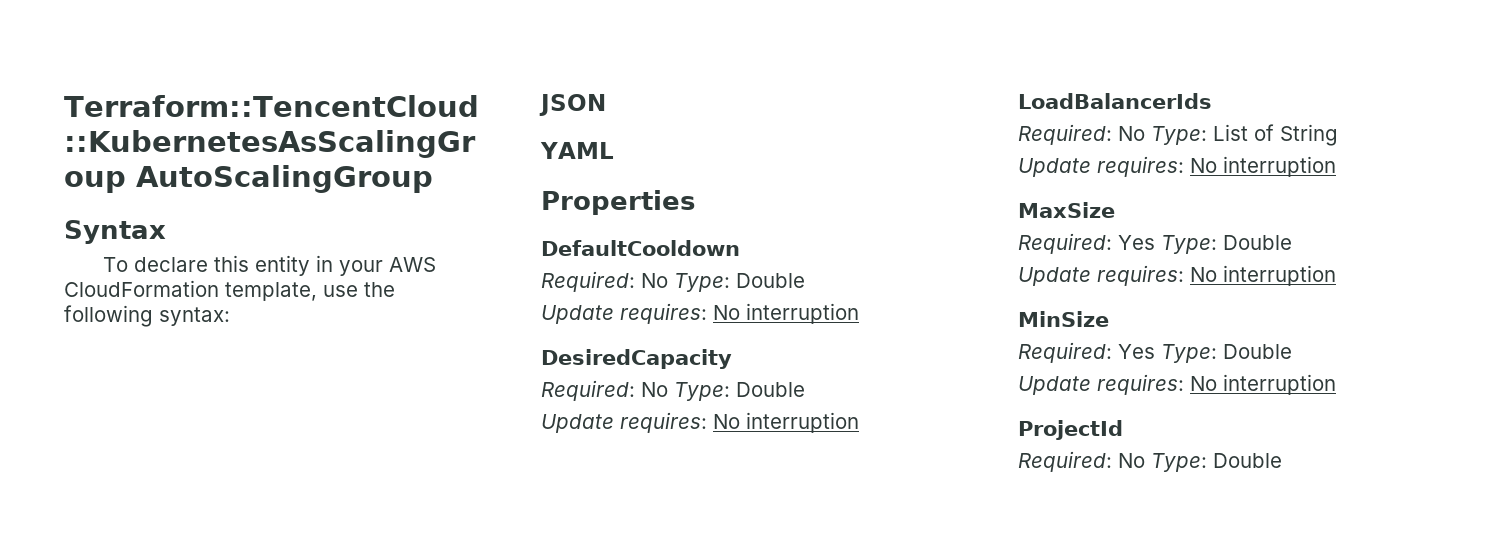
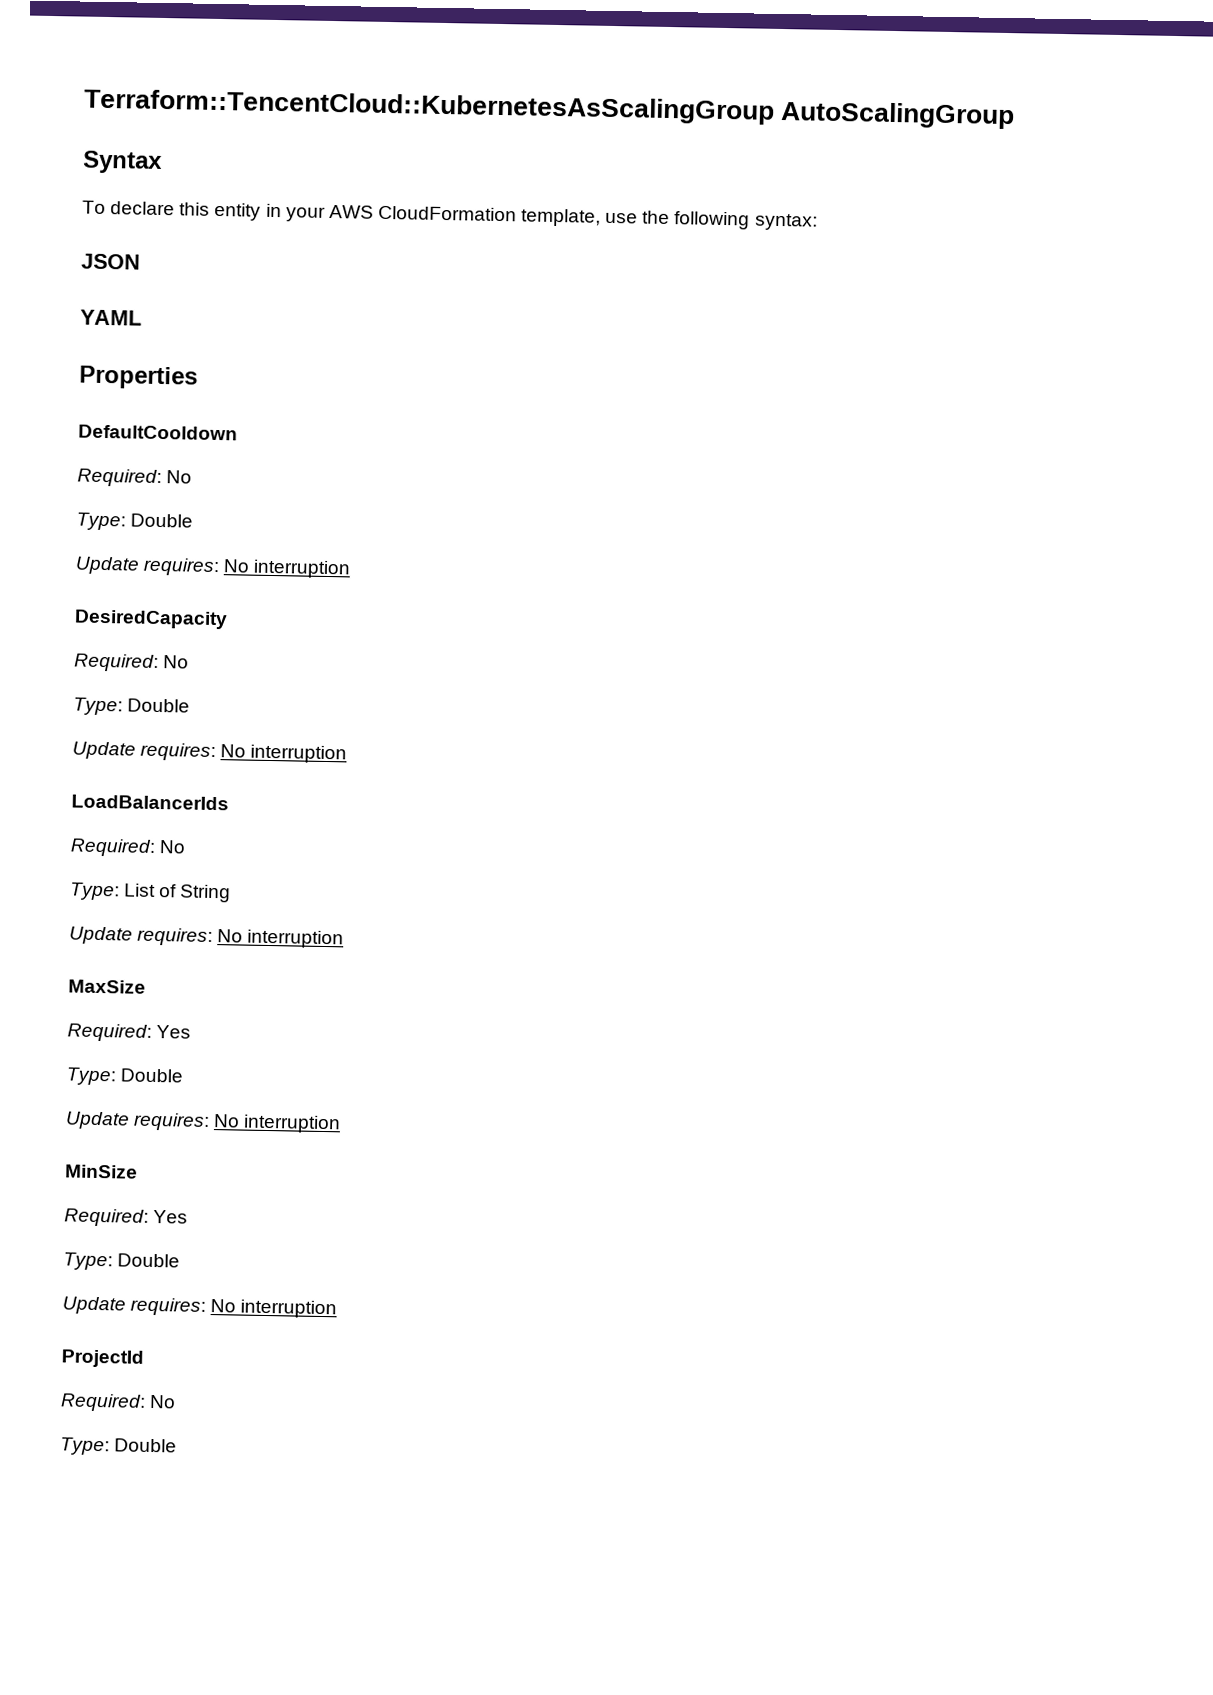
  DefaultCooldown
- Required: No Type: Double
+ Required: No
+ Type: Double
  DesiredCapacity
- Required: No Type: Double
+ Required: No
+ Type: Double
  LoadBalancerIds
- Required: No Type: List of String
+ Required: No
+ Type: List of String
  MaxSize
- Required: Yes Type: Double
+ Required: Yes
+ Type: Double
  MinSize
- Required: Yes Type: Double
+ Required: Yes
+ Type: Double
  ProjectId
- Required: No Type: Double
+ Required: No
+ Type: Double

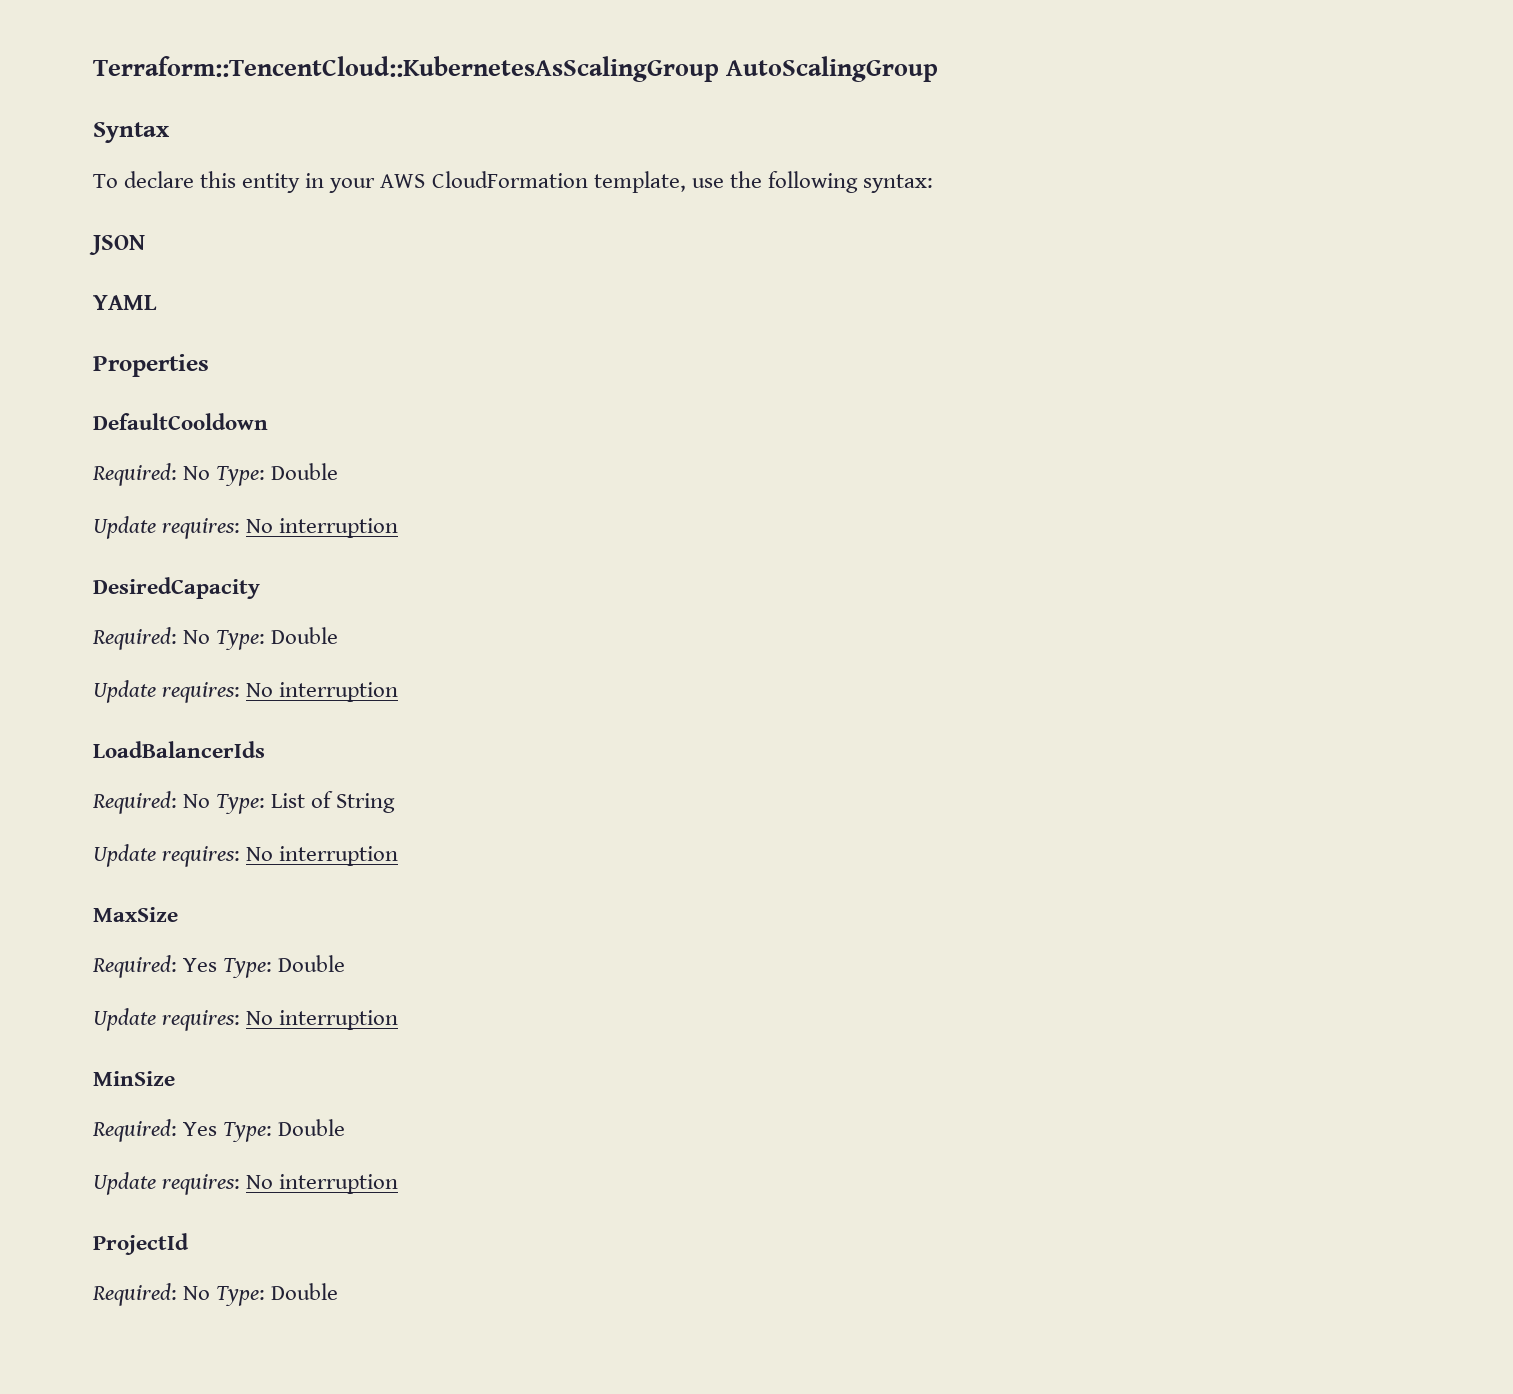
  DefaultCooldown
- Required: No
- Type: Double
+ Required: No Type: Double
  DesiredCapacity
- Required: No
- Type: Double
+ Required: No Type: Double
  LoadBalancerIds
- Required: No
- Type: List of String
+ Required: No Type: List of String
  MaxSize
- Required: Yes
- Type: Double
+ Required: Yes Type: Double
  MinSize
- Required: Yes
- Type: Double
+ Required: Yes Type: Double
  ProjectId
- Required: No
- Type: Double
+ Required: No Type: Double

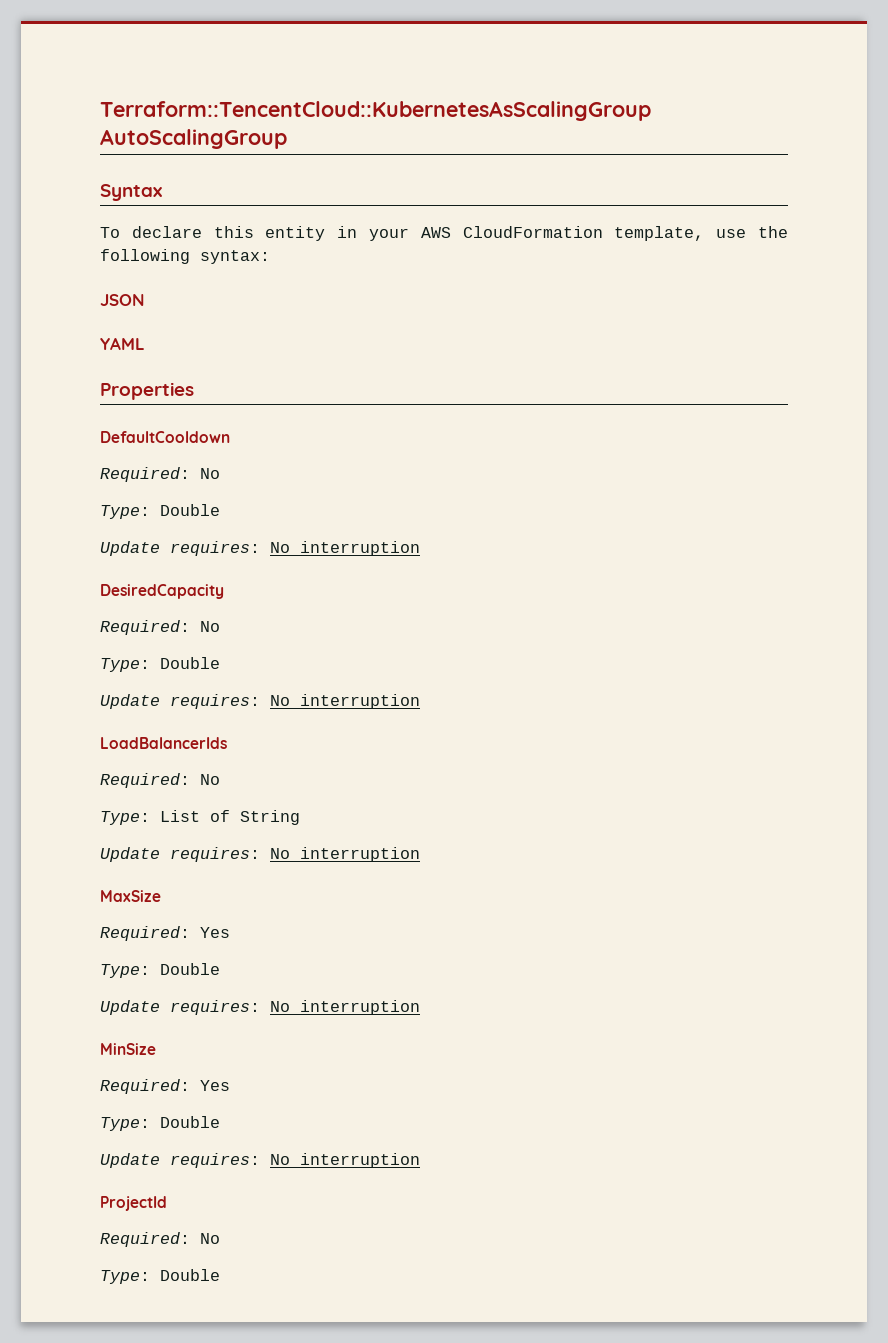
  DefaultCooldown
- Required: No Type: Double
+ Required: No
+ Type: Double
  DesiredCapacity
- Required: No Type: Double
+ Required: No
+ Type: Double
  LoadBalancerIds
- Required: No Type: List of String
+ Required: No
+ Type: List of String
  MaxSize
- Required: Yes Type: Double
+ Required: Yes
+ Type: Double
  MinSize
- Required: Yes Type: Double
+ Required: Yes
+ Type: Double
  ProjectId
- Required: No Type: Double
+ Required: No
+ Type: Double

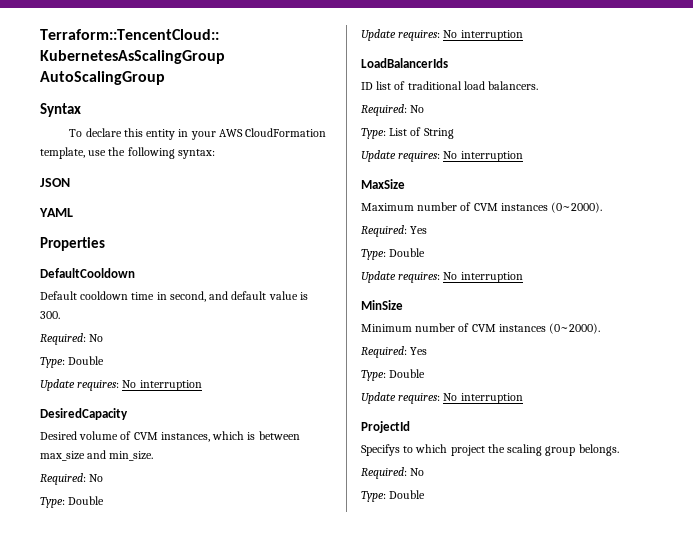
+ Default cooldown time in second, and default value is 300.
+ Desired volume of CVM instances, which is between max_size and min_size.
+ ID list of traditional load balancers.
+ Maximum number of CVM instances (0~2000).
+ Minimum number of CVM instances (0~2000).
+ Specifys to which project the scaling group belongs.

